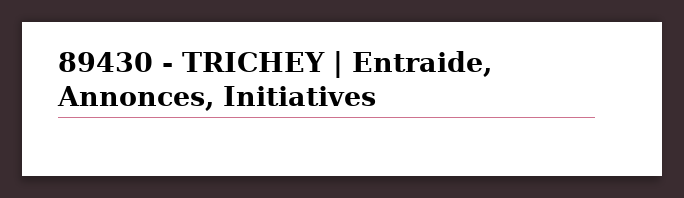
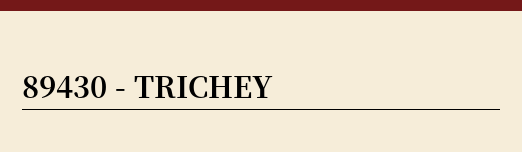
- 89430 - TRICHEY | Entraide, Annonces, Initiatives
+ 89430 - TRICHEY

